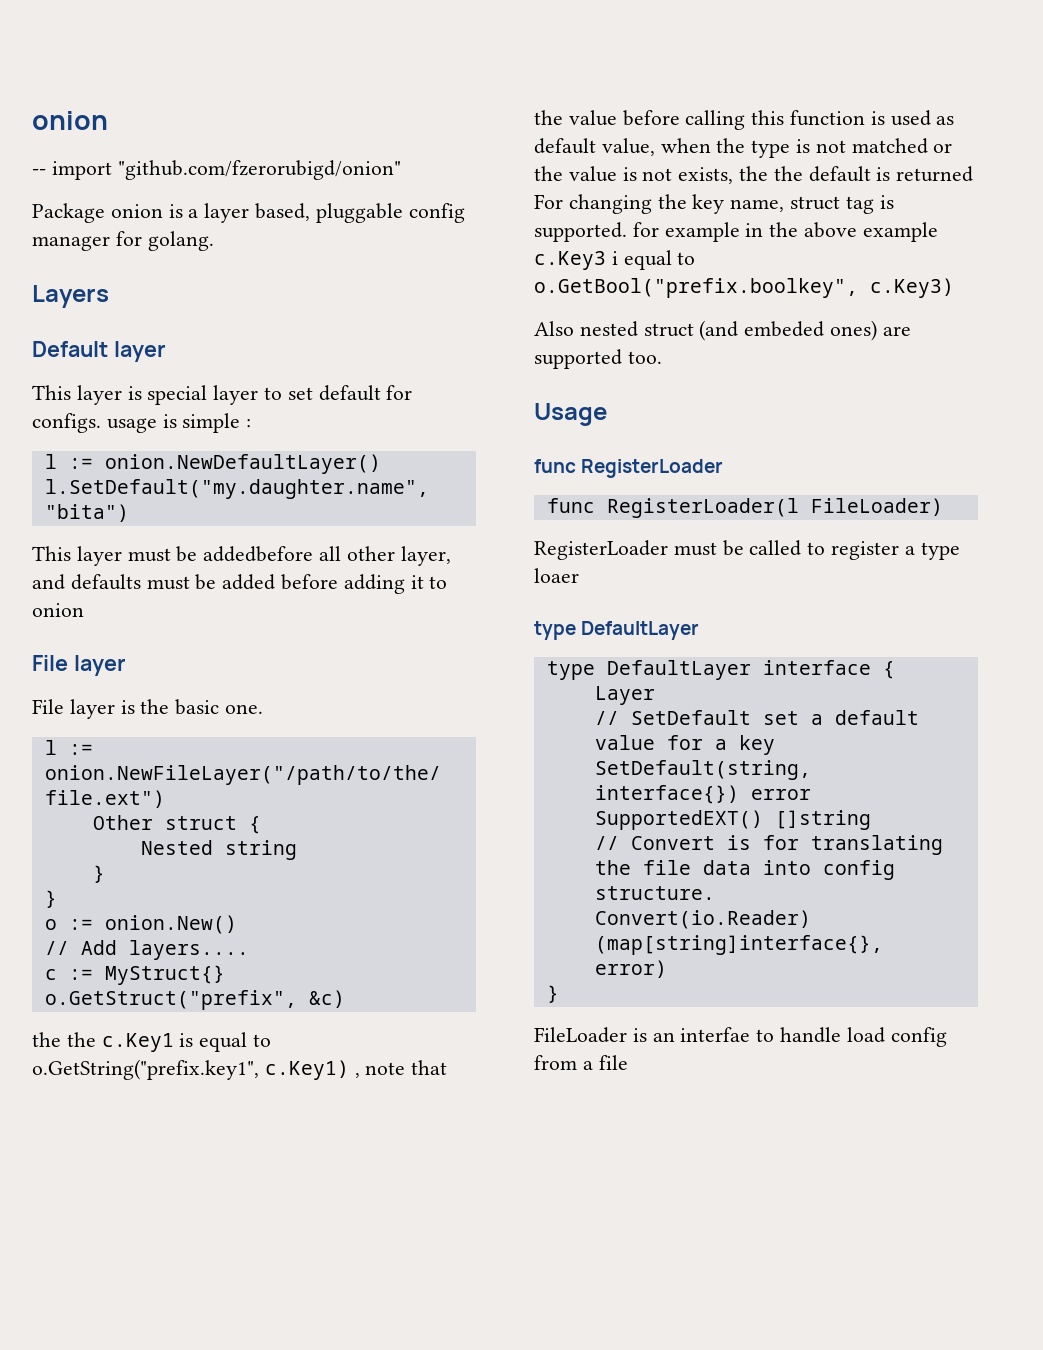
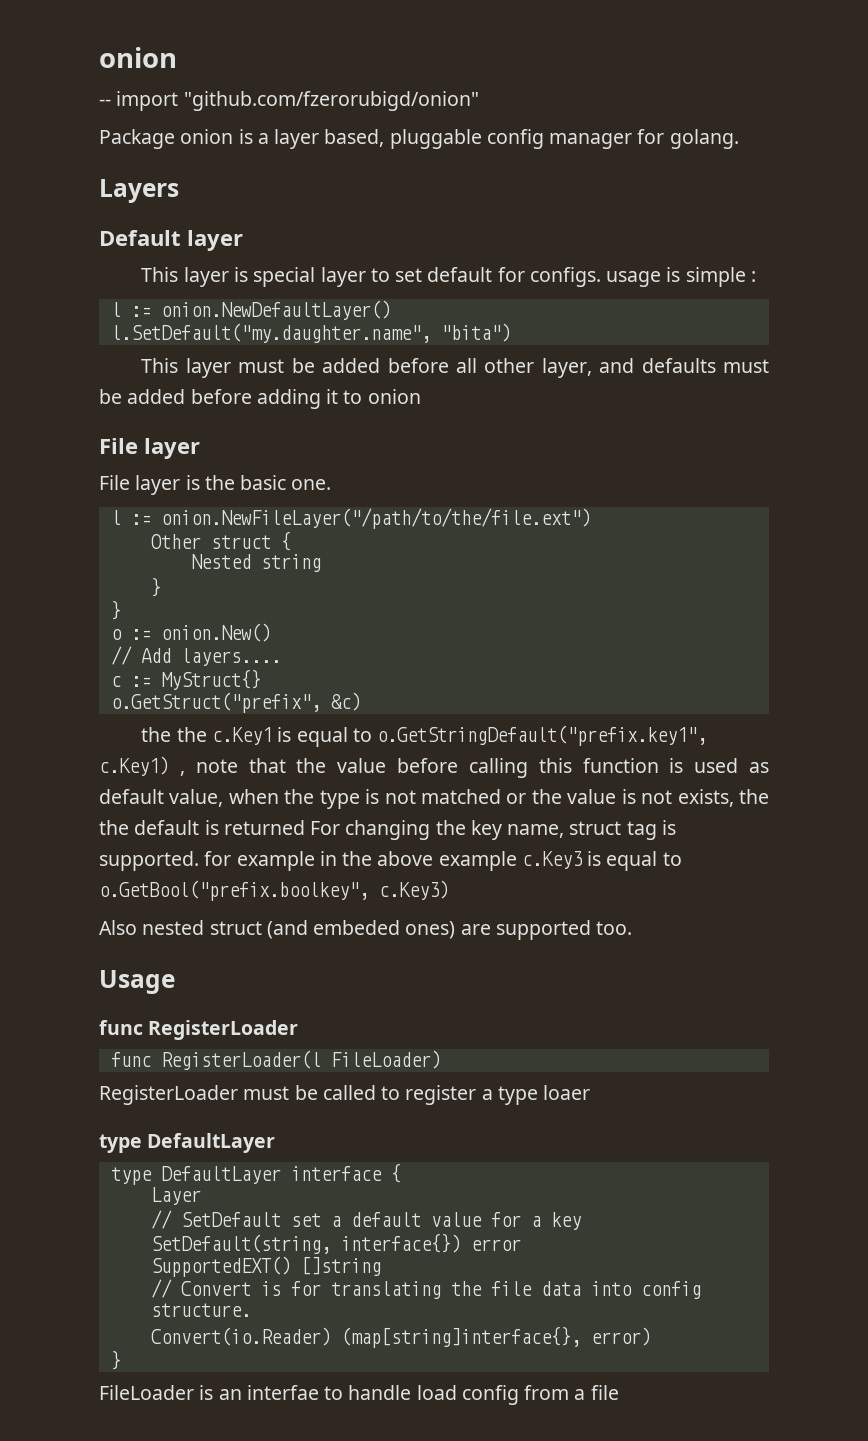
- This layer must be addedbefore all other layer, and defaults must be added before adding it to onion
+ This layer must be added before all other layer, and defaults must be added before adding it to onion
- the the c.Key1 is equal to o.GetString("prefix.key1", c.Key1) , note that the value before calling this function is used as default value, when the type is not matched or the value is not exists, the the default is returned For changing the key name, struct tag is supported. for example in the above example c.Key3 i equal to o.GetBool("prefix.boolkey", c.Key3)
+ the the c.Key1 is equal to o.GetStringDefault("prefix.key1", c.Key1) , note that the value before calling this function is used as default value, when the type is not matched or the value is not exists, the the default is returned For changing the key name, struct tag is supported. for example in the above example c.Key3 is equal to o.GetBool("prefix.boolkey", c.Key3)

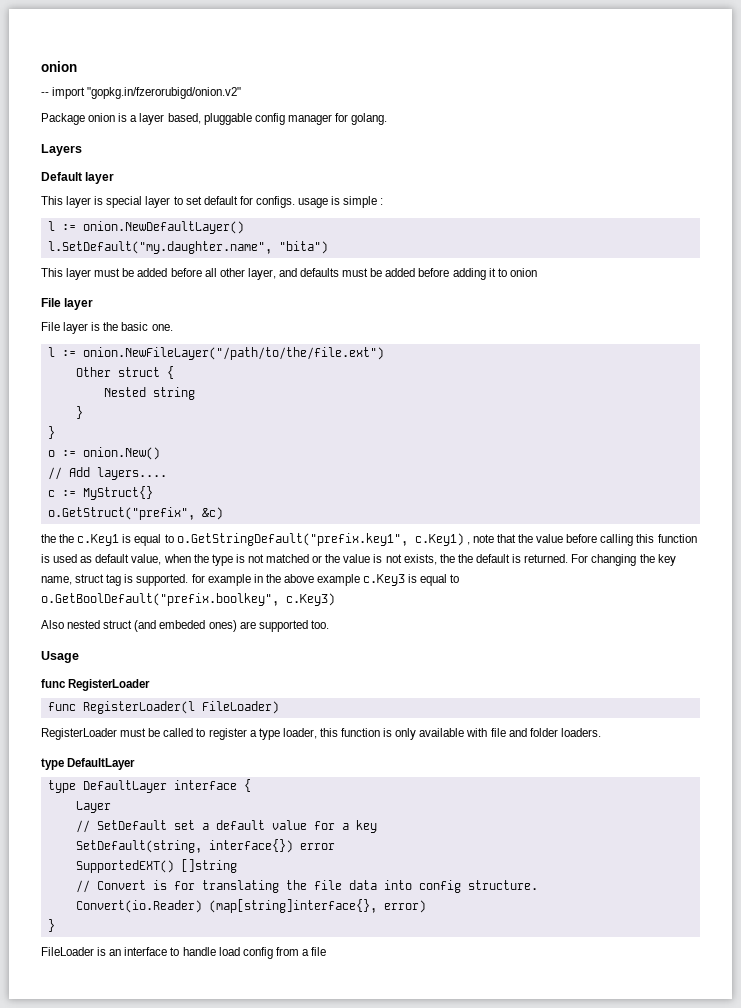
- -- import "github.com/fzerorubigd/onion"
+ -- import "gopkg.in/fzerorubigd/onion.v2"
- the the c.Key1 is equal to o.GetStringDefault("prefix.key1", c.Key1) , note that the value before calling this function is used as default value, when the type is not matched or the value is not exists, the the default is returned For changing the key name, struct tag is supported. for example in the above example c.Key3 is equal to o.GetBool("prefix.boolkey", c.Key3)
+ the the c.Key1 is equal to o.GetStringDefault("prefix.key1", c.Key1) , note that the value before calling this function is used as default value, when the type is not matched or the value is not exists, the the default is returned. For changing the key name, struct tag is supported. for example in the above example c.Key3 is equal to o.GetBoolDefault("prefix.boolkey", c.Key3)
- RegisterLoader must be called to register a type loaer
+ RegisterLoader must be called to register a type loader, this function is only available with file and folder loaders.
- FileLoader is an interfae to handle load config from a file
+ FileLoader is an interface to handle load config from a file

